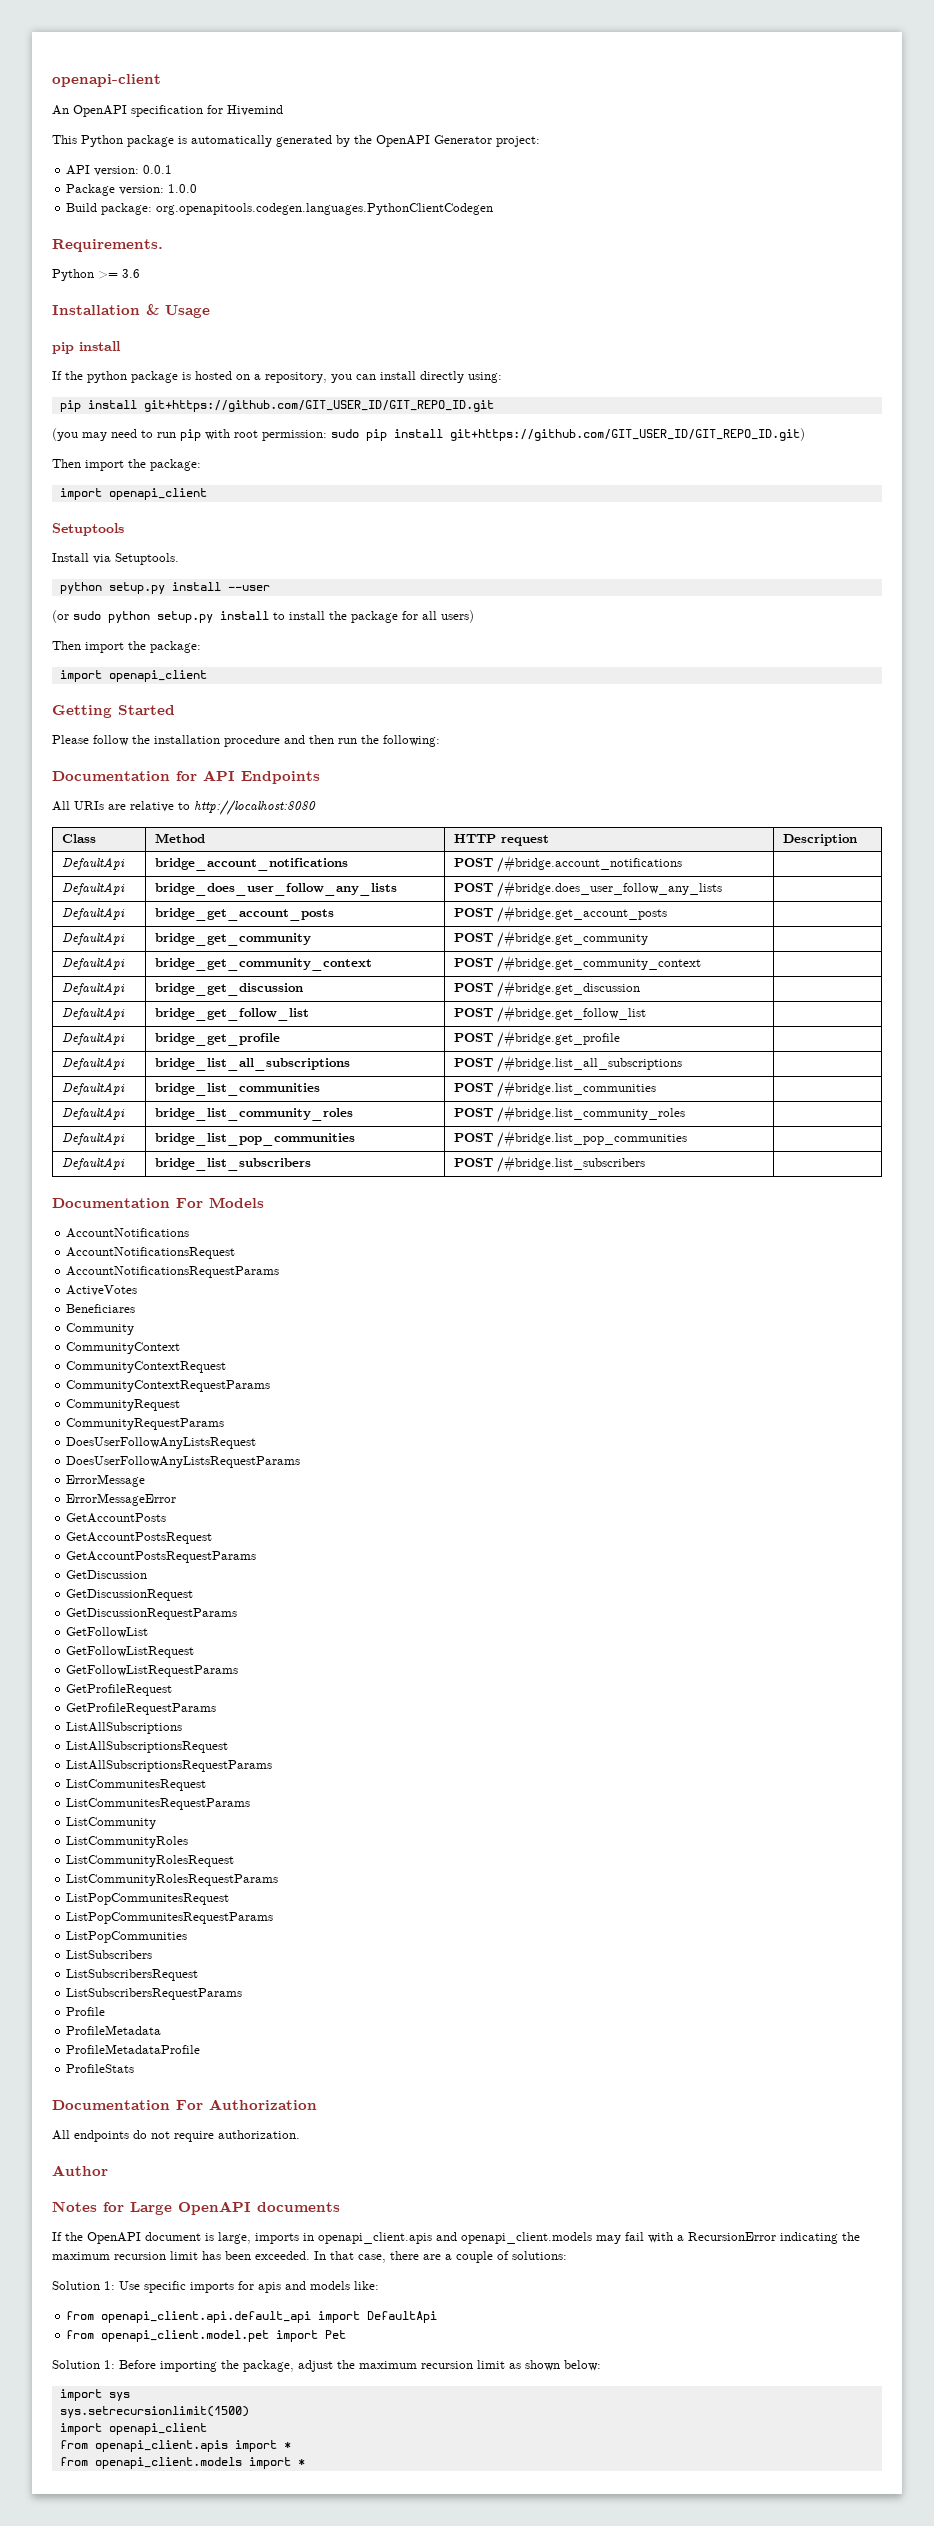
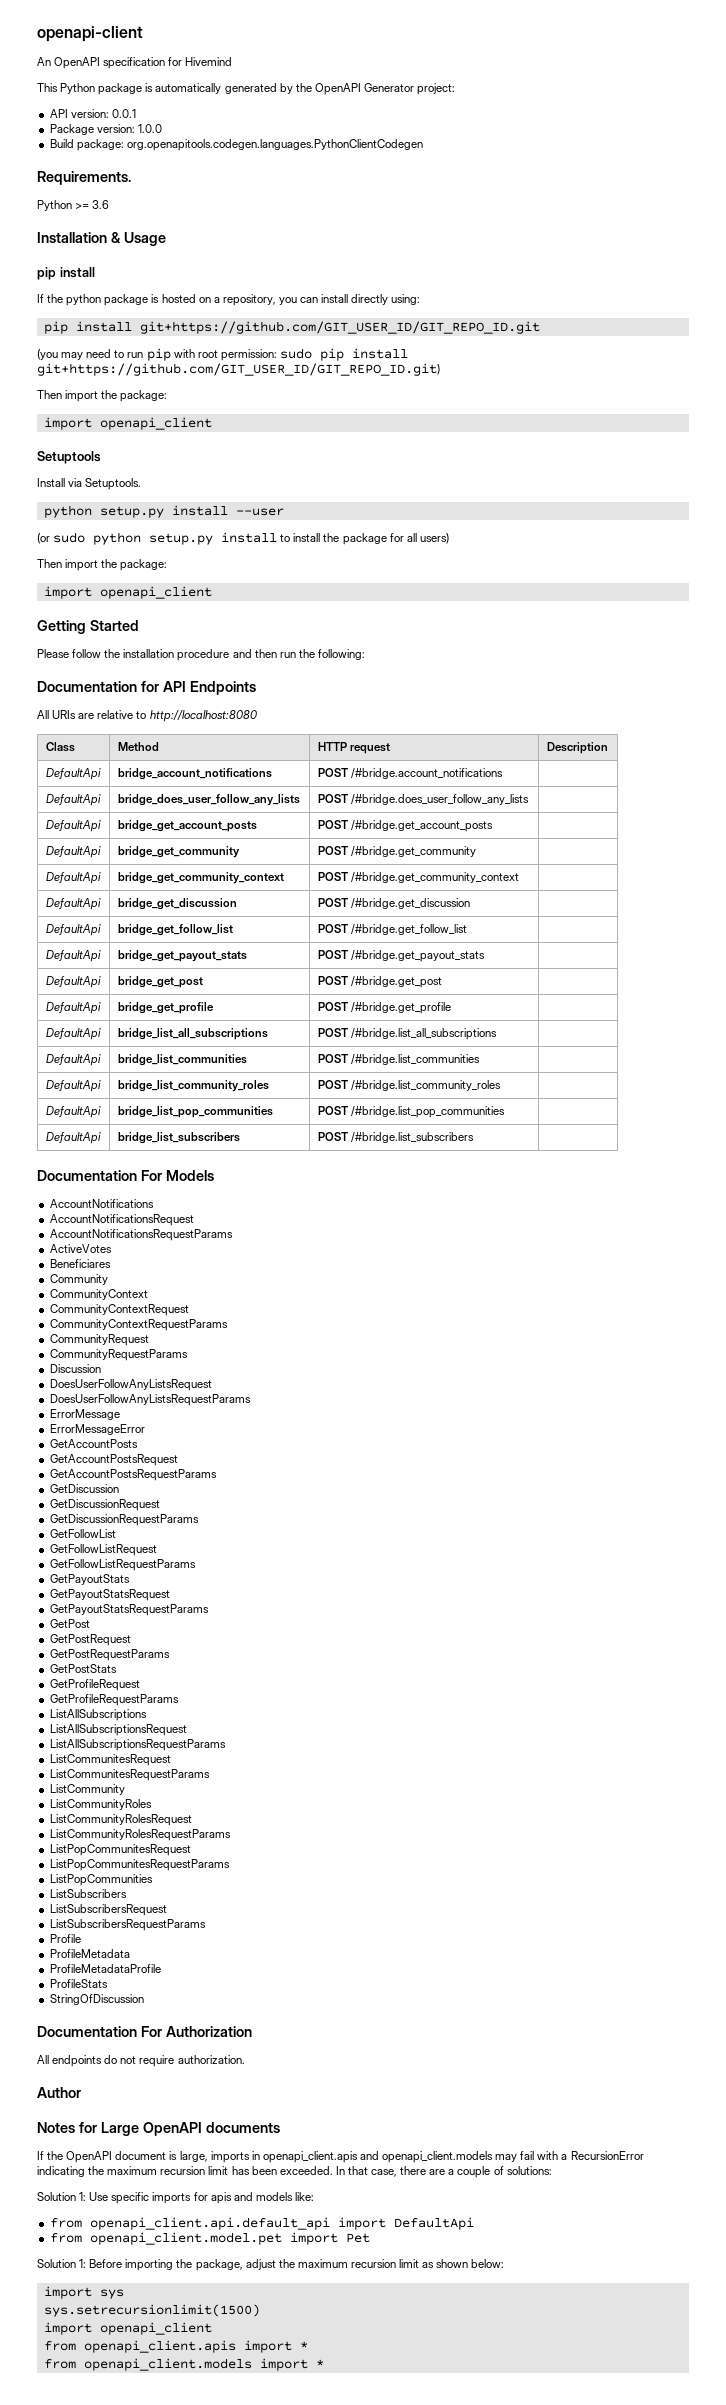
+ DefaultApi | bridge_get_payout_stats | POST /#bridge.get_payout_stats |
+ DefaultApi | bridge_get_post | POST /#bridge.get_post |
+ Discussion
+ GetPayoutStats
+ GetPayoutStatsRequest
+ GetPayoutStatsRequestParams
+ GetPost
+ GetPostRequest
+ GetPostRequestParams
+ GetPostStats
+ StringOfDiscussion

